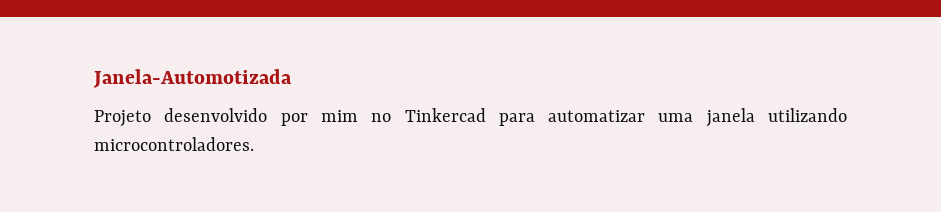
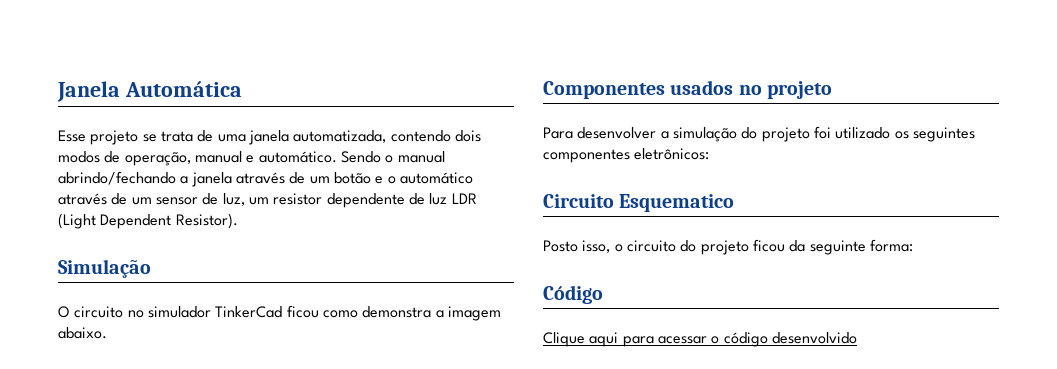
- Janela-Automotizada
- Projeto desenvolvido por mim no Tinkercad para automatizar uma janela utilizando microcontroladores.
+ Janela Automática
+ Esse projeto se trata de uma janela automatizada, contendo dois modos de operação, manual e automático. Sendo o manual abrindo/fechando a janela através de um botão e o automático através de um sensor de luz, um resistor dependente de luz LDR (Light Dependent Resistor).
+ Simulação
+ O circuito no simulador TinkerCad ficou como demonstra a imagem abaixo.
+ Componentes usados no projeto
+ Para desenvolver a simulação do projeto foi utilizado os seguintes componentes eletrônicos:
+ Circuito Esquematico
+ Posto isso, o circuito do projeto ficou da seguinte forma:
+ Código
+ Clique aqui para acessar o código desenvolvido

